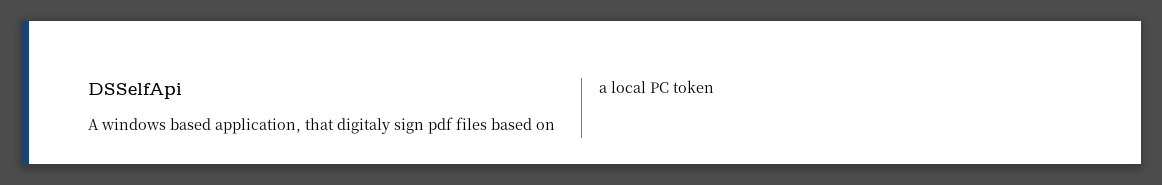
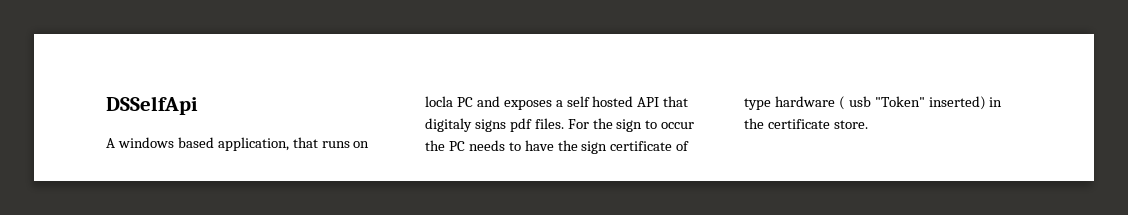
- A windows based application, that digitaly sign pdf files based on a local PC token
+ A windows based application, that runs on locla PC and exposes a self hosted API that digitaly signs pdf files. For the sign to occur the PC needs to have the sign certificate of type hardware ( usb "Token" inserted) in the certificate store.

